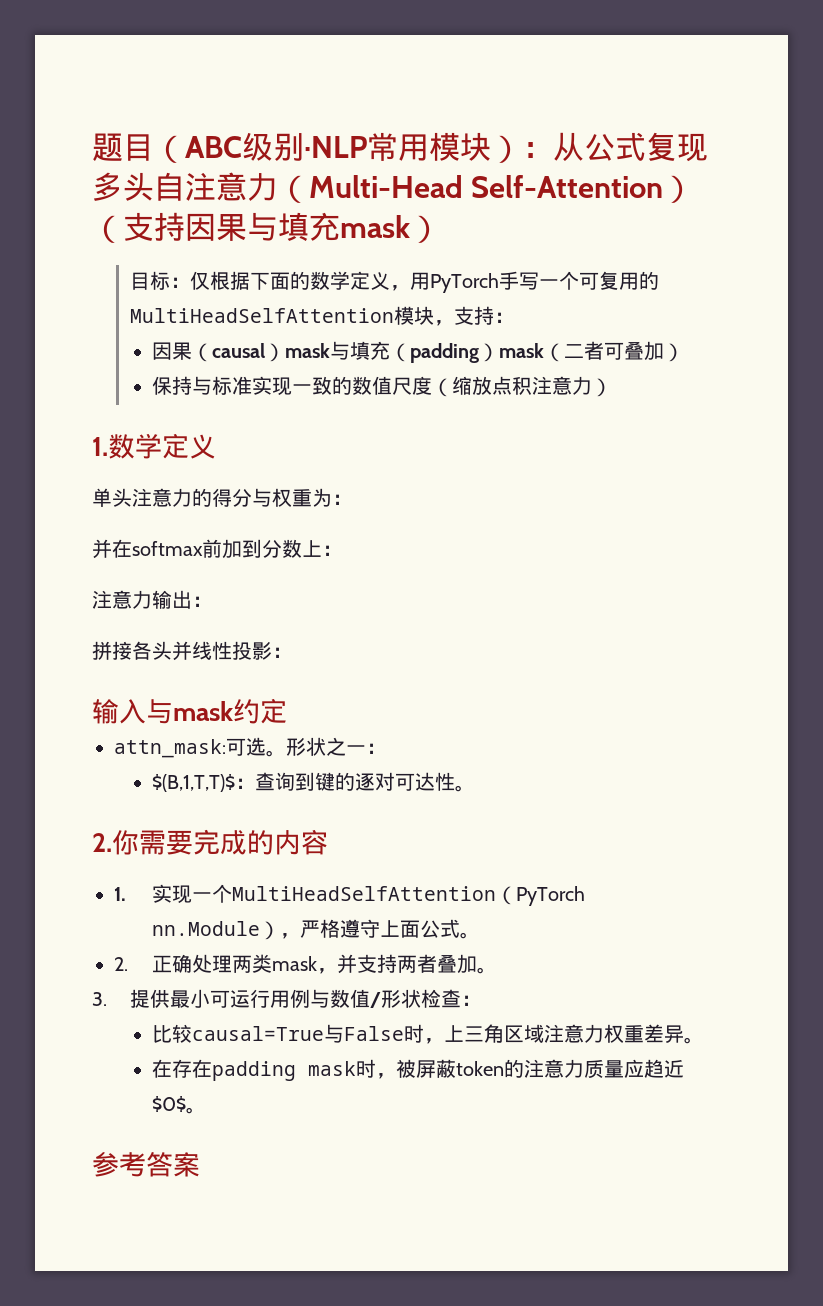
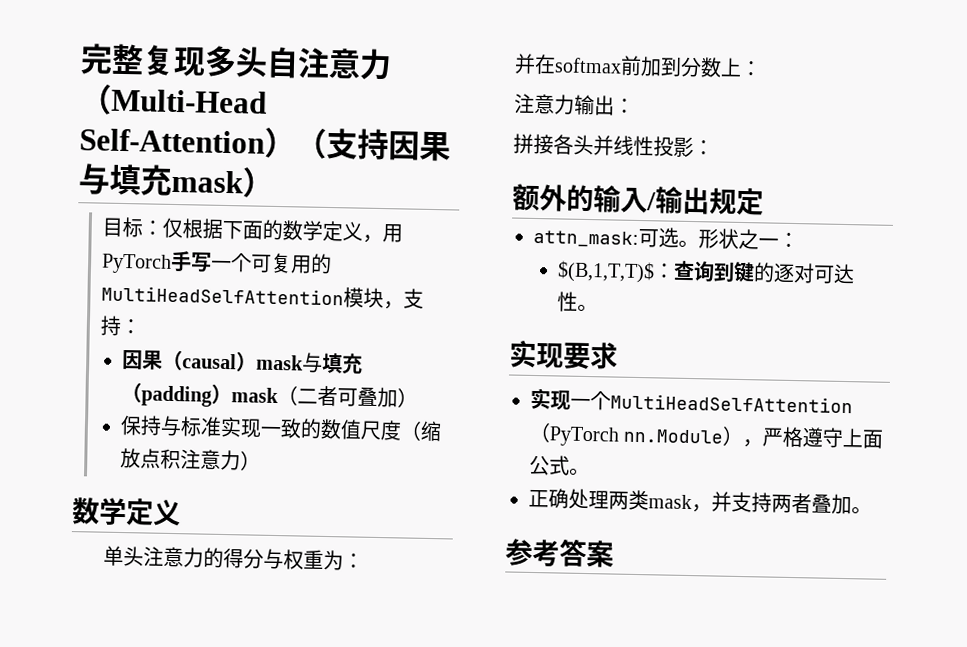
- 题目（ABC级别·NLP常用模块）：从公式复现多头自注意力（Multi-Head Self-Attention）（支持因果与填充mask）
+ 完整复现多头自注意力（Multi-Head Self-Attention）（支持因果与填充mask）
  保持与标准实现一致的数值尺度（缩放点积注意力）
- 1.数学定义
+ 数学定义
- 输入与mask约定
+ 额外的输入/输出规定
- 2.你需要完成的内容
- 1.实现一个MultiHeadSelfAttention（PyTorch nn.Module），严格遵守上面公式。
+ 实现要求
+ 实现一个MultiHeadSelfAttention（PyTorch nn.Module），严格遵守上面公式。
- 2.正确处理两类mask，并支持两者叠加。
+ 正确处理两类mask，并支持两者叠加。
- 3.提供最小可运行用例与数值/形状检查：
- 比较causal=True与False时，上三角区域注意力权重差异。
- 在存在padding mask时，被屏蔽token的注意力质量应趋近$0$。

